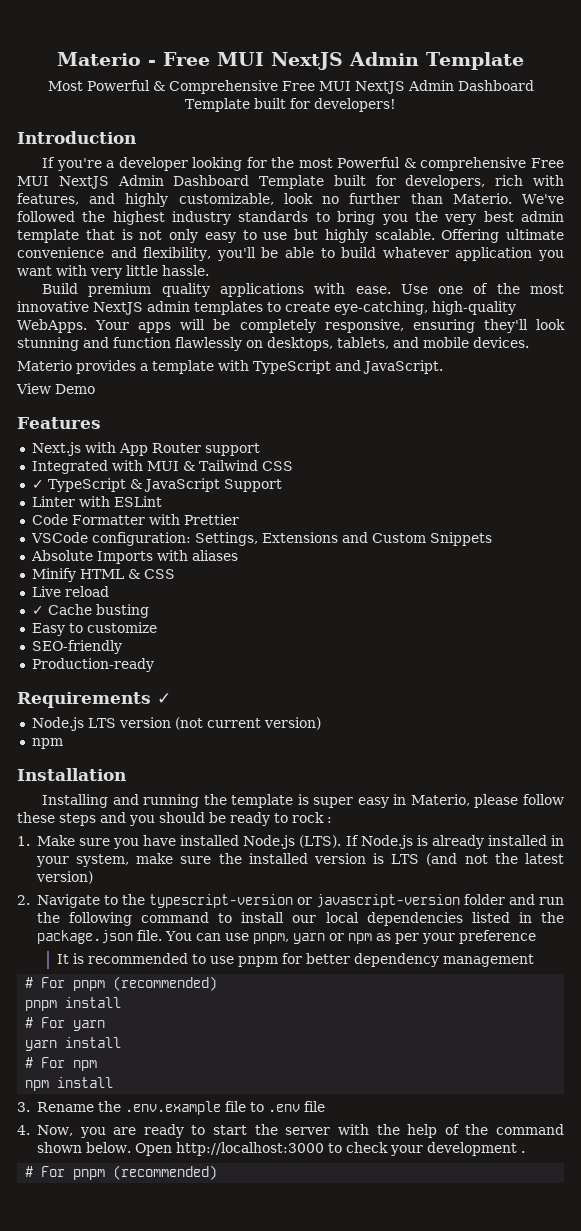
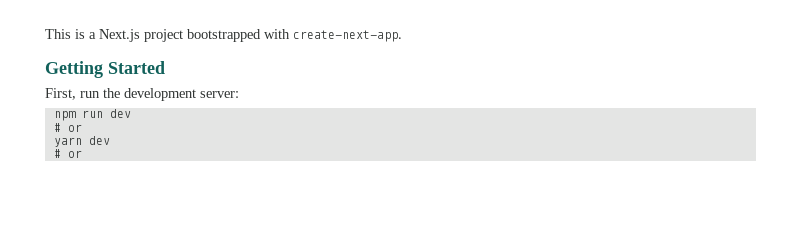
- Materio - Free MUI NextJS Admin Template
- Most Powerful & Comprehensive Free MUI NextJS Admin Dashboard Template built for developers!
- Introduction
- If you're a developer looking for the most Powerful & comprehensive Free MUI NextJS Admin Dashboard Template built for developers, rich with features, and highly customizable, look no further than Materio. We've followed the highest industry standards to bring you the very best admin template that is not only easy to use but highly scalable. Offering ultimate convenience and flexibility, you'll be able to build whatever application you want with very little hassle.
- Build premium quality applications with ease. Use one of the most innovative NextJS admin templates to create eye-catching, high-quality WebApps. Your apps will be completely responsive, ensuring they'll look stunning and function flawlessly on desktops, tablets, and mobile devices.
- Materio provides a template with TypeScript and JavaScript.
- View Demo
- Features
- Next.js with App Router support
- Integrated with MUI & Tailwind CSS
- ✓ TypeScript & JavaScript Support
- Linter with ESLint
- Code Formatter with Prettier
- VSCode configuration: Settings, Extensions and Custom Snippets
- Absolute Imports with aliases
- Minify HTML & CSS
- Live reload
- ✓ Cache busting
- Easy to customize
- SEO-friendly
- Production-ready
- Requirements ✓
- Node.js LTS version (not current version)
- npm
- Installation
- Installing and running the template is super easy in Materio, please follow these steps and you should be ready to rock :
- 1. Make sure you have installed Node.js (LTS). If Node.js is already installed in your system, make sure the installed version is LTS (and not the latest version)
- 2. Navigate to the typescript-version or javascript-version folder and run the following command to install our local dependencies listed in the package.json file. You can use pnpm, yarn or npm as per your preference
- It is recommended to use pnpm for better dependency management
- # For pnpm (recommended)
- pnpm install
- # For yarn
- yarn install
- # For npm
- npm install
- 3. Rename the .env.example file to .env file
- 4. Now, you are ready to start the server with the help of the command shown below. Open http://localhost:3000 to check your development .
- # For pnpm (recommended)
+ This is a Next.js project bootstrapped with create-next-app.
+ Getting Started
+ First, run the development server:
+ npm run dev
+ # or
+ yarn dev
+ # or

